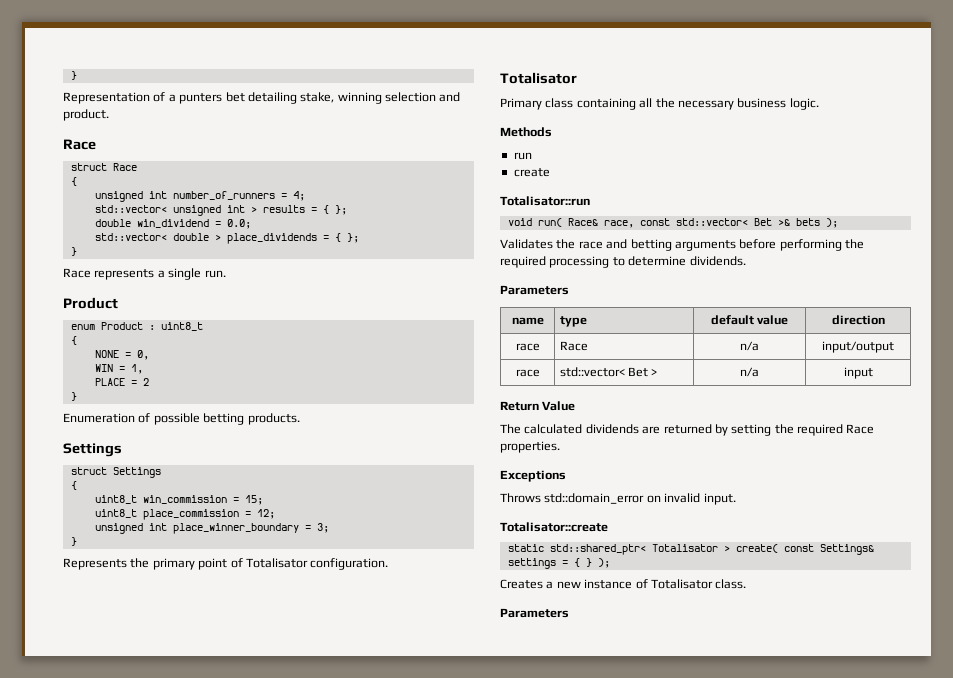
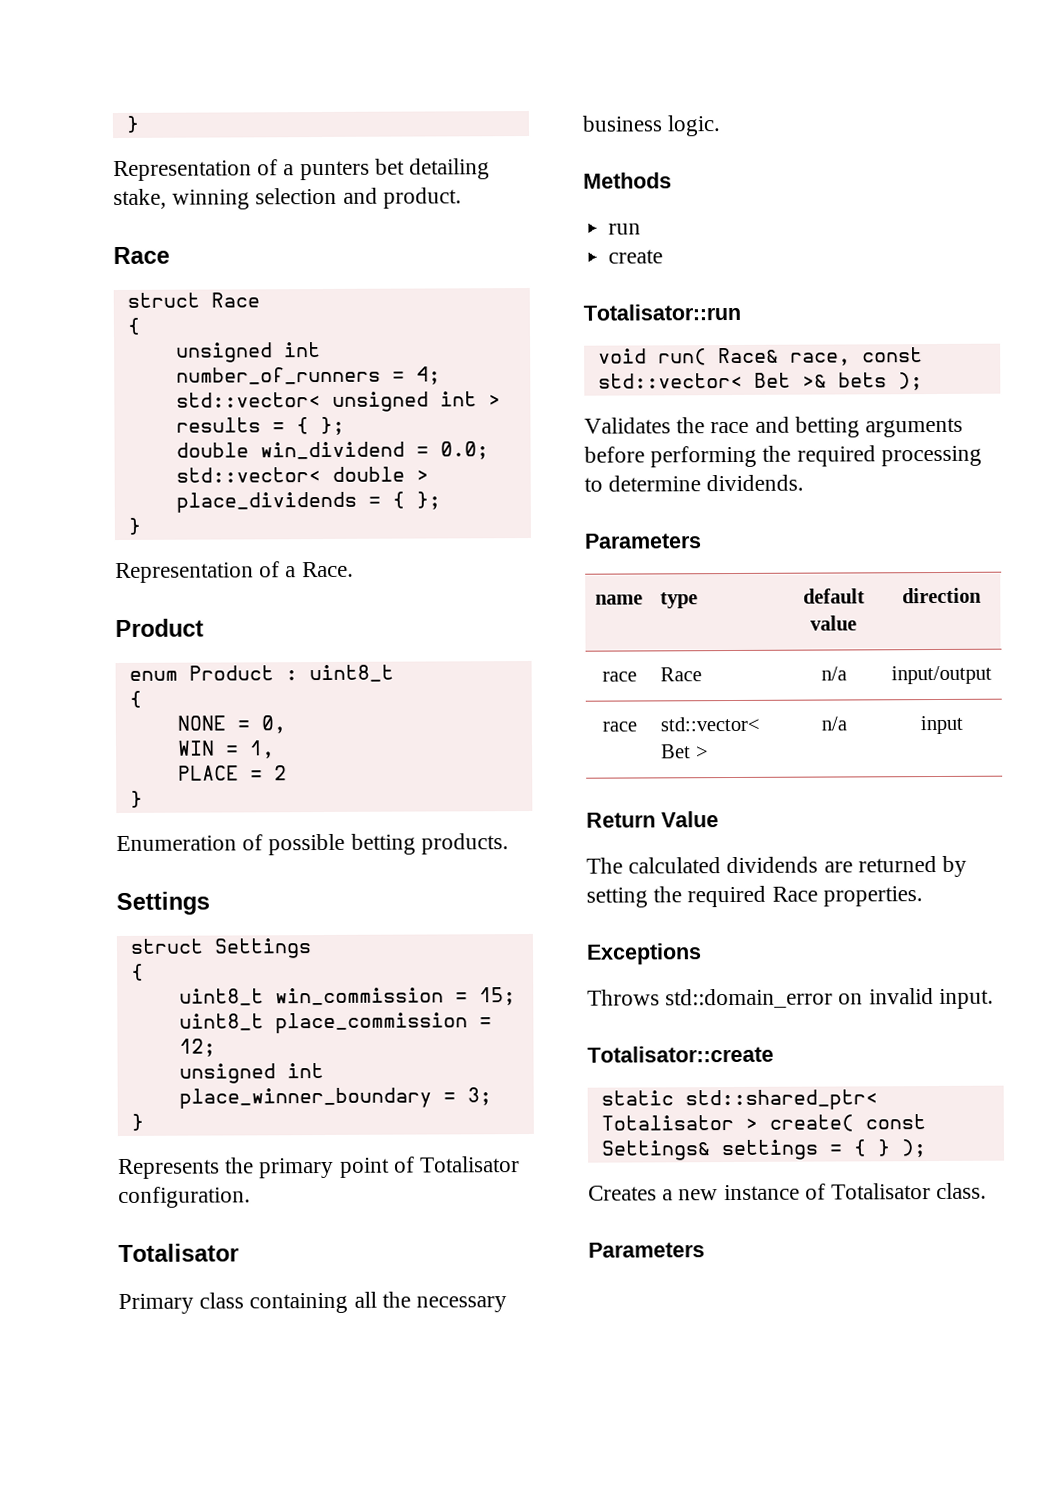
- Race represents a single run.
+ Representation of a Race.

